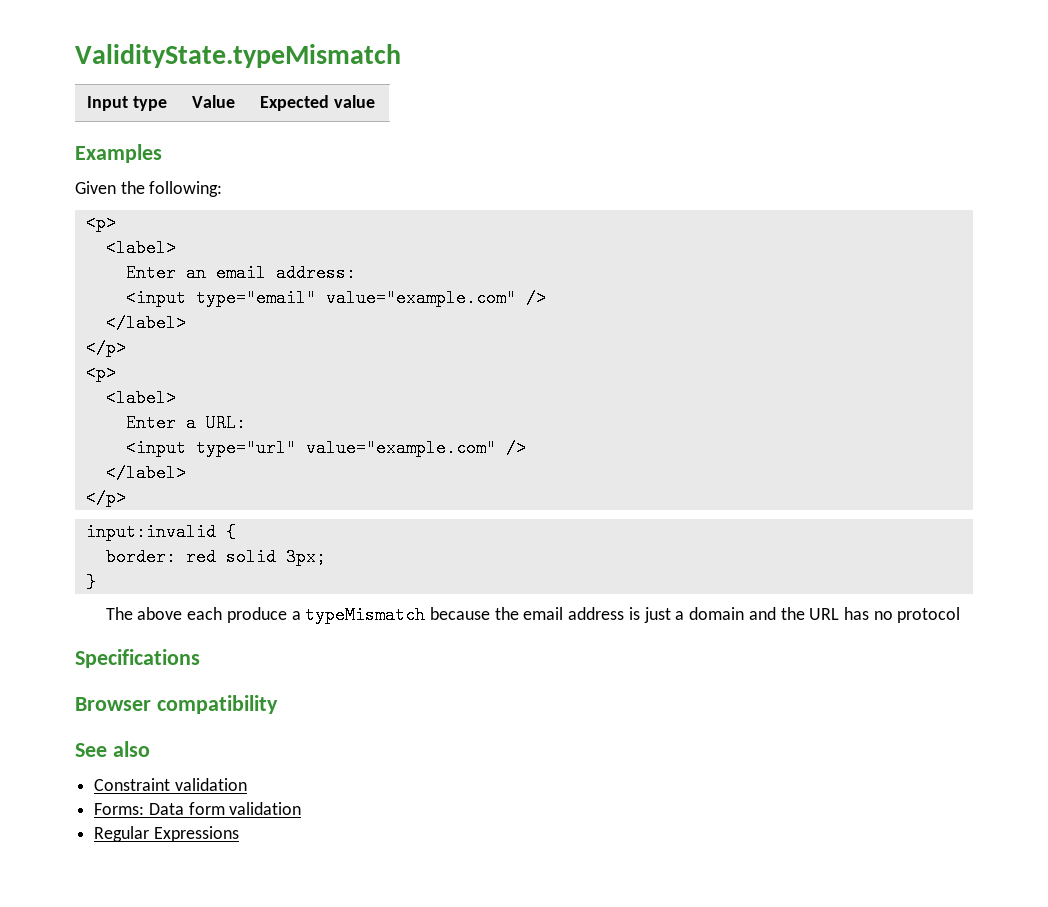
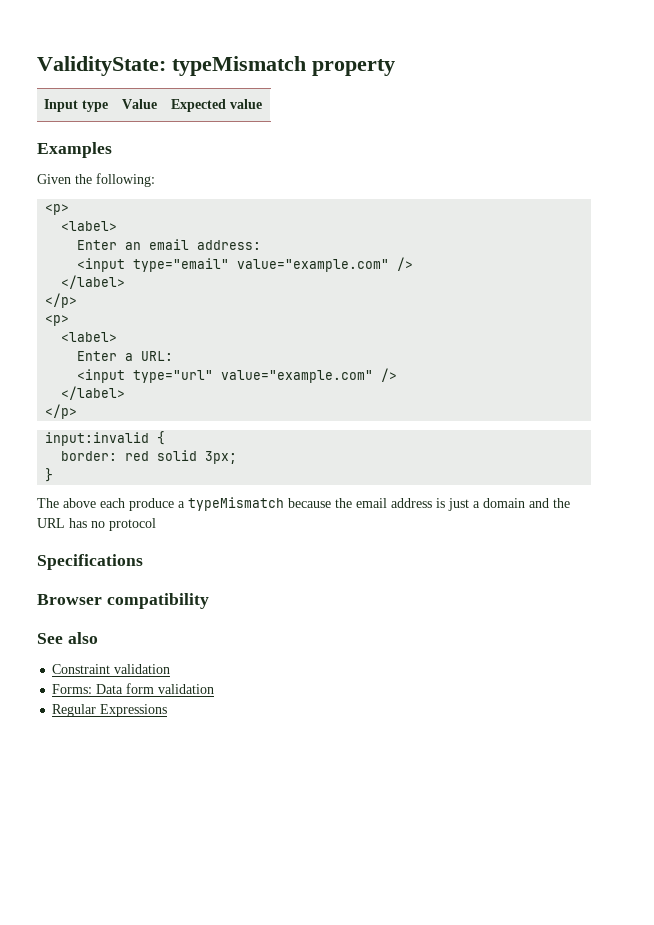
- ValidityState.typeMismatch
+ ValidityState: typeMismatch property

